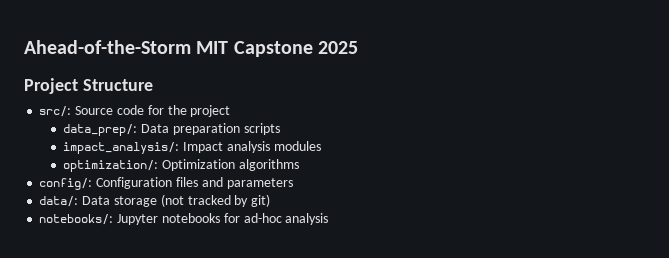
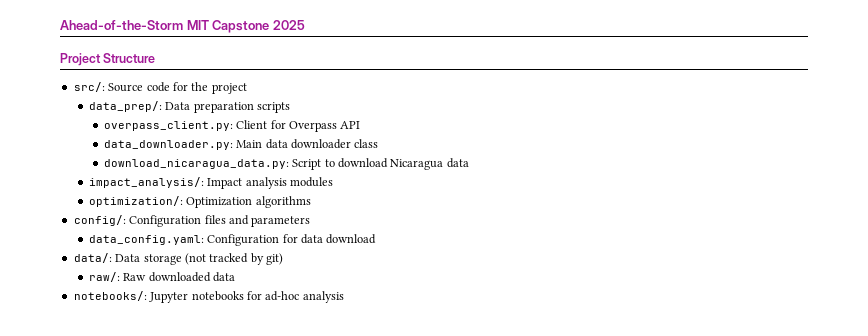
+ overpass_client.py: Client for Overpass API
+ data_downloader.py: Main data downloader class
+ download_nicaragua_data.py: Script to download Nicaragua data
+ data_config.yaml: Configuration for data download
+ raw/: Raw downloaded data

